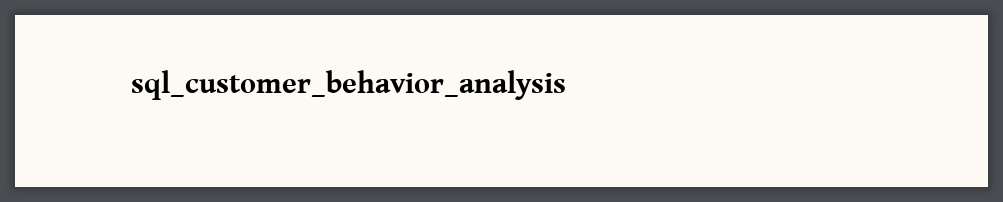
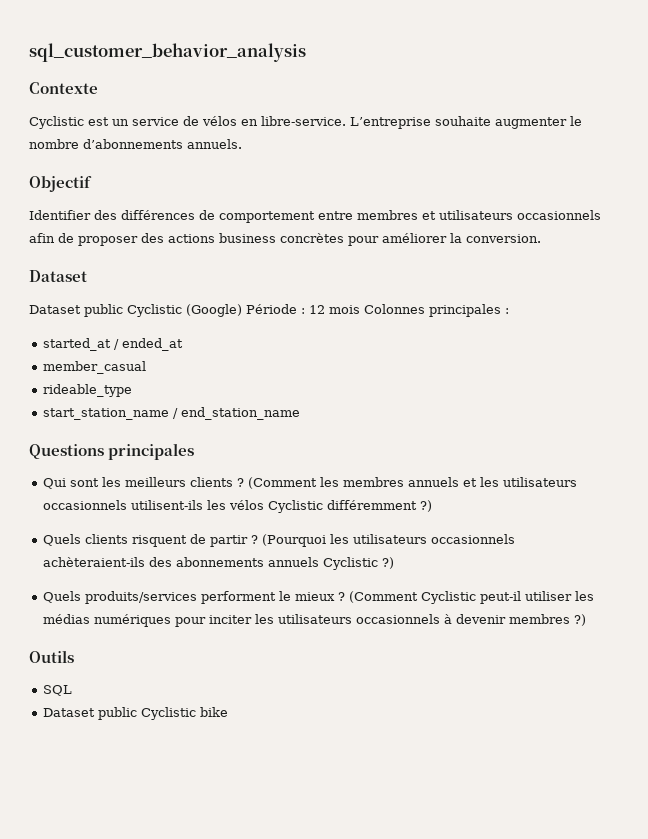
+ Contexte
+ Cyclistic est un service de vélos en libre-service. L’entreprise souhaite augmenter le nombre d’abonnements annuels.
+ Objectif
+ Identifier des différences de comportement entre membres et utilisateurs occasionnels afin de proposer des actions business concrètes pour améliorer la conversion.
+ Dataset
+ Dataset public Cyclistic (Google) Période : 12 mois Colonnes principales :
+ started_at / ended_at
+ member_casual
+ rideable_type
+ start_station_name / end_station_name
+ Questions principales
+ Qui sont les meilleurs clients ? (Comment les membres annuels et les utilisateurs occasionnels utilisent-ils les vélos Cyclistic différemment ?)
+ Quels clients risquent de partir ? (Pourquoi les utilisateurs occasionnels achèteraient-ils des abonnements annuels Cyclistic ?)
+ Quels produits/services performent le mieux ? (Comment Cyclistic peut-il utiliser les médias numériques pour inciter les utilisateurs occasionnels à devenir membres ?)
+ Outils
+ SQL
+ Dataset public Cyclistic bike

